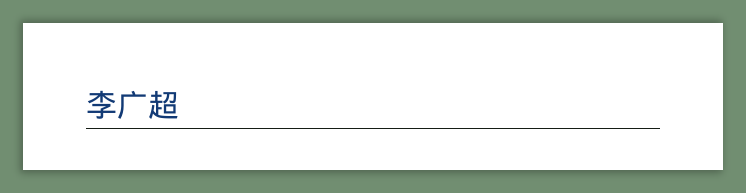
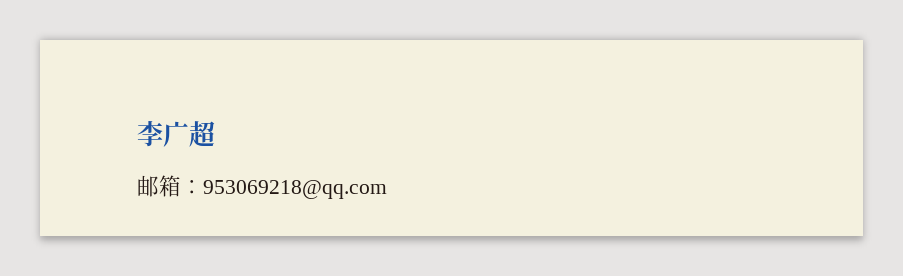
+ 邮箱：953069218@qq.com

